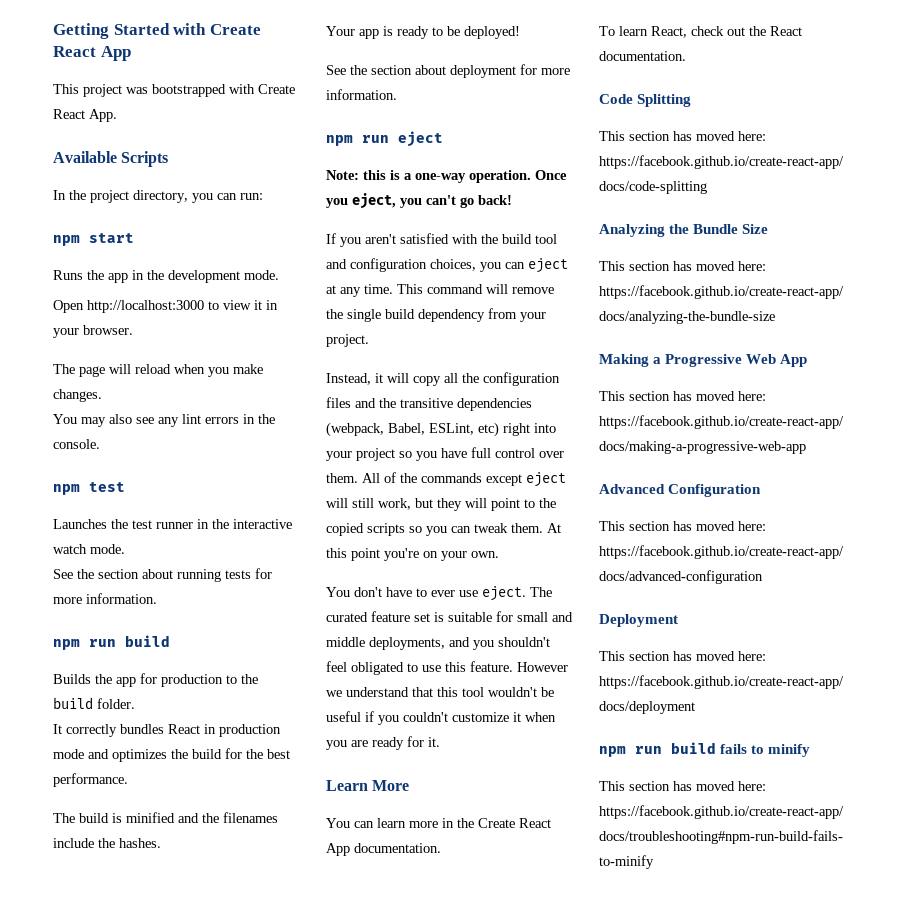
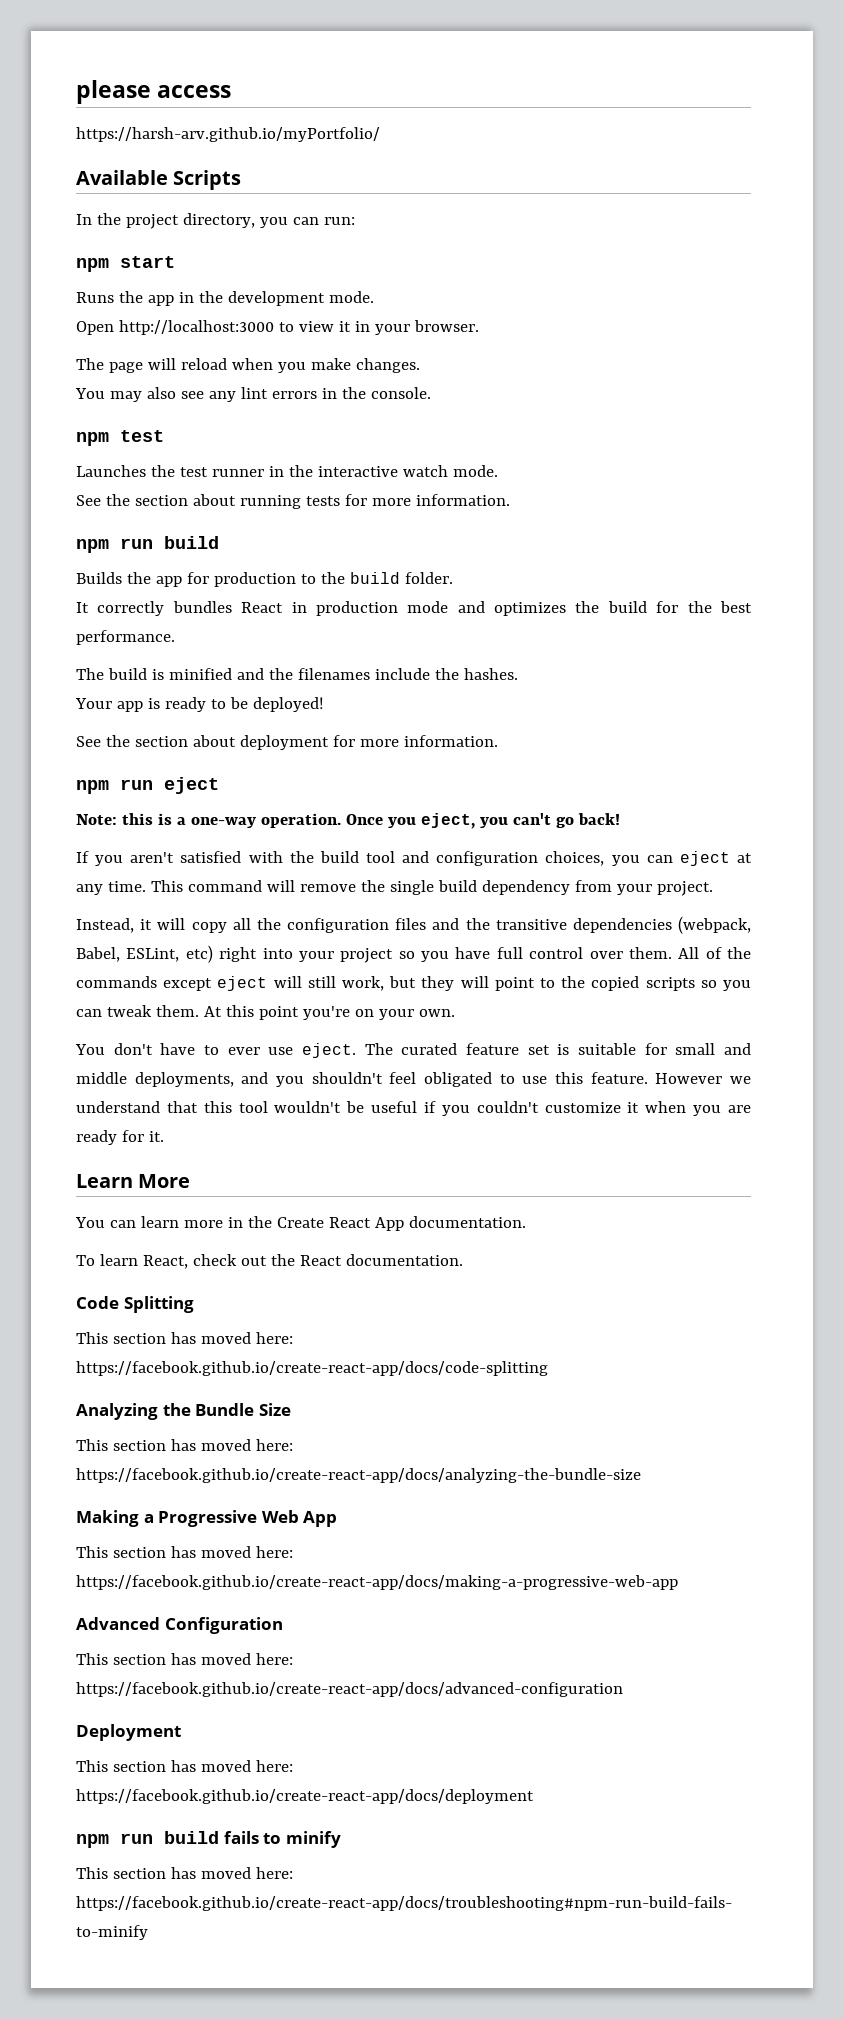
- Getting Started with Create React App
- This project was bootstrapped with Create React App.
+ please access
+ https://harsh-arv.github.io/myPortfolio/

